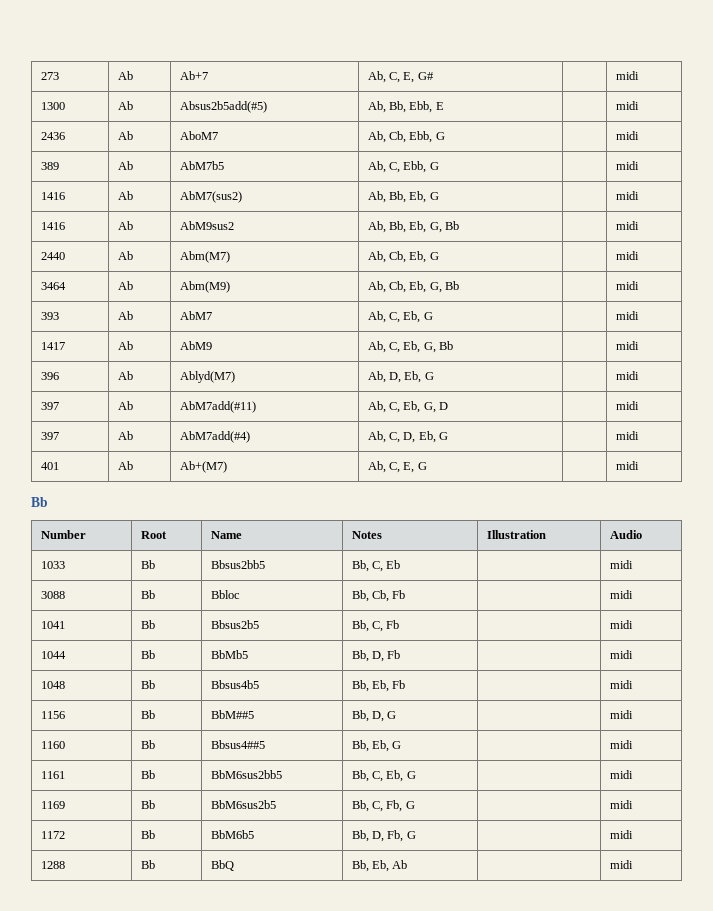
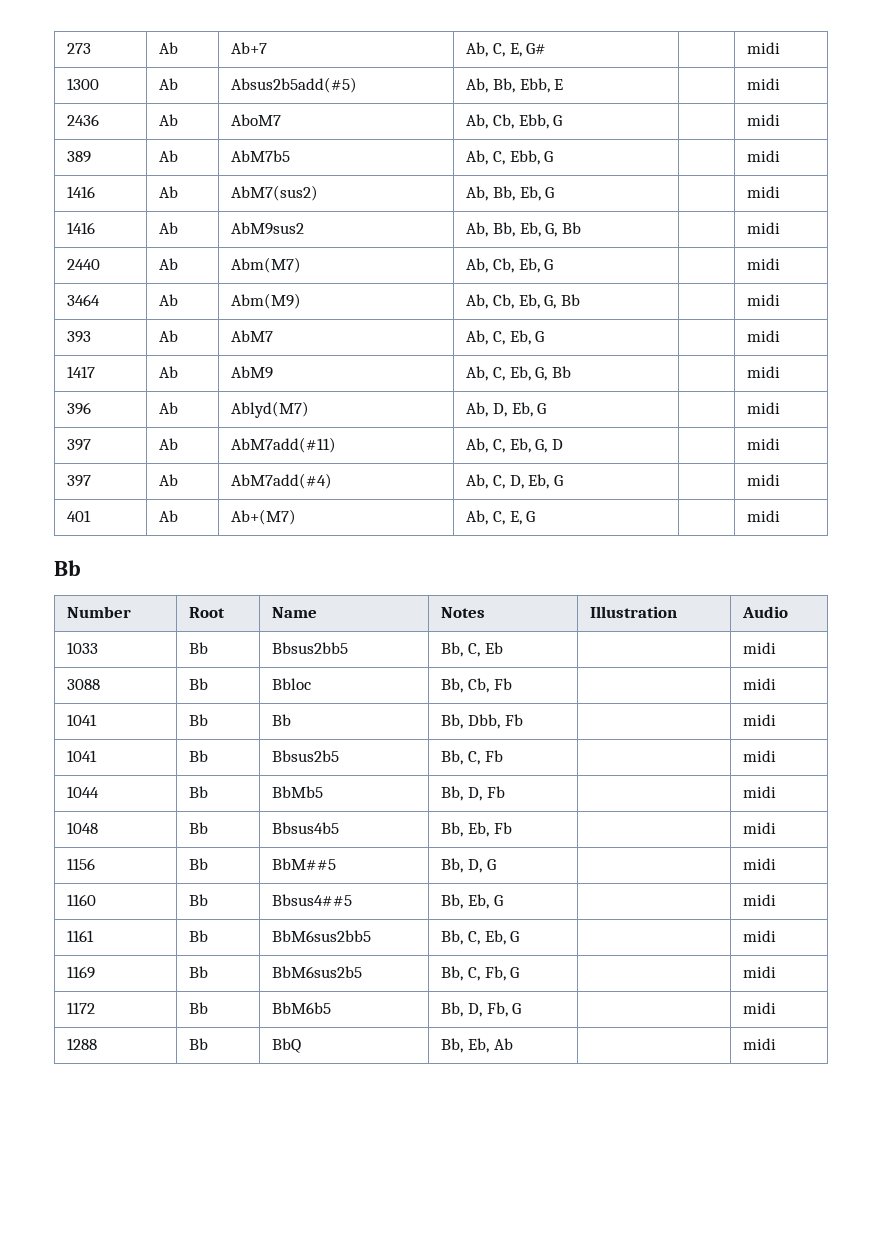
+ 1041 | Bb | Bb | Bb, Dbb, Fb | | midi

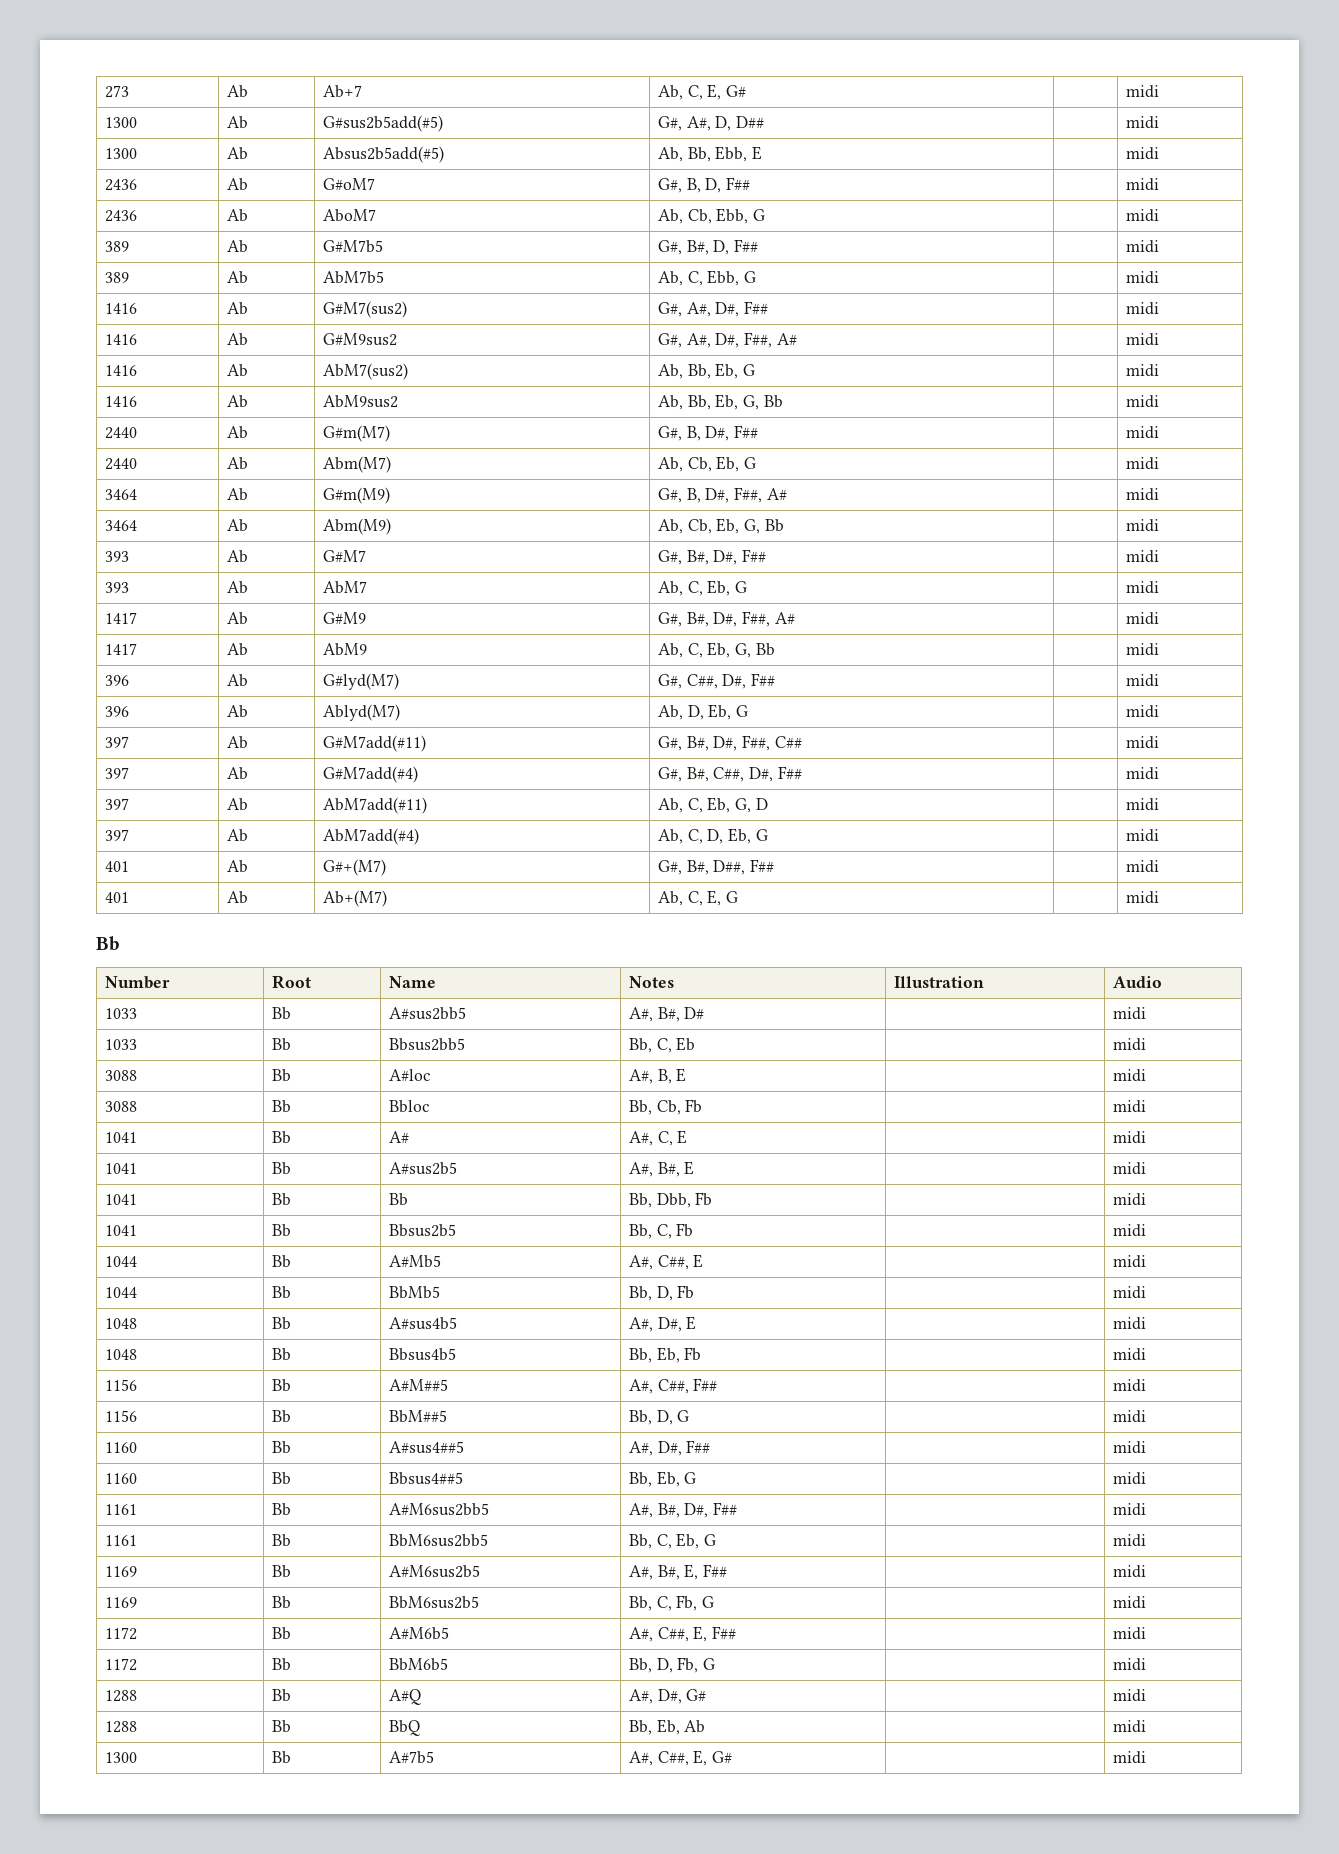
+ 1300 | Ab | G#sus2b5add(#5) | G#, A#, D, D## | | midi
+ 2436 | Ab | G#oM7 | G#, B, D, F## | | midi
+ 389 | Ab | G#M7b5 | G#, B#, D, F## | | midi
+ 1416 | Ab | G#M7(sus2) | G#, A#, D#, F## | | midi
+ 1416 | Ab | G#M9sus2 | G#, A#, D#, F##, A# | | midi
+ 2440 | Ab | G#m(M7) | G#, B, D#, F## | | midi
+ 3464 | Ab | G#m(M9) | G#, B, D#, F##, A# | | midi
+ 393 | Ab | G#M7 | G#, B#, D#, F## | | midi
+ 1417 | Ab | G#M9 | G#, B#, D#, F##, A# | | midi
+ 396 | Ab | G#lyd(M7) | G#, C##, D#, F## | | midi
+ 397 | Ab | G#M7add(#11) | G#, B#, D#, F##, C## | | midi
+ 397 | Ab | G#M7add(#4) | G#, B#, C##, D#, F## | | midi
+ 401 | Ab | G#+(M7) | G#, B#, D##, F## | | midi
+ 1033 | Bb | A#sus2bb5 | A#, B#, D# | | midi
+ 3088 | Bb | A#loc | A#, B, E | | midi
+ 1041 | Bb | A# | A#, C, E | | midi
+ 1041 | Bb | A#sus2b5 | A#, B#, E | | midi
+ 1044 | Bb | A#Mb5 | A#, C##, E | | midi
+ 1048 | Bb | A#sus4b5 | A#, D#, E | | midi
+ 1156 | Bb | A#M##5 | A#, C##, F## | | midi
+ 1160 | Bb | A#sus4##5 | A#, D#, F## | | midi
+ 1161 | Bb | A#M6sus2bb5 | A#, B#, D#, F## | | midi
+ 1169 | Bb | A#M6sus2b5 | A#, B#, E, F## | | midi
+ 1172 | Bb | A#M6b5 | A#, C##, E, F## | | midi
+ 1288 | Bb | A#Q | A#, D#, G# | | midi
+ 1300 | Bb | A#7b5 | A#, C##, E, G# | | midi

